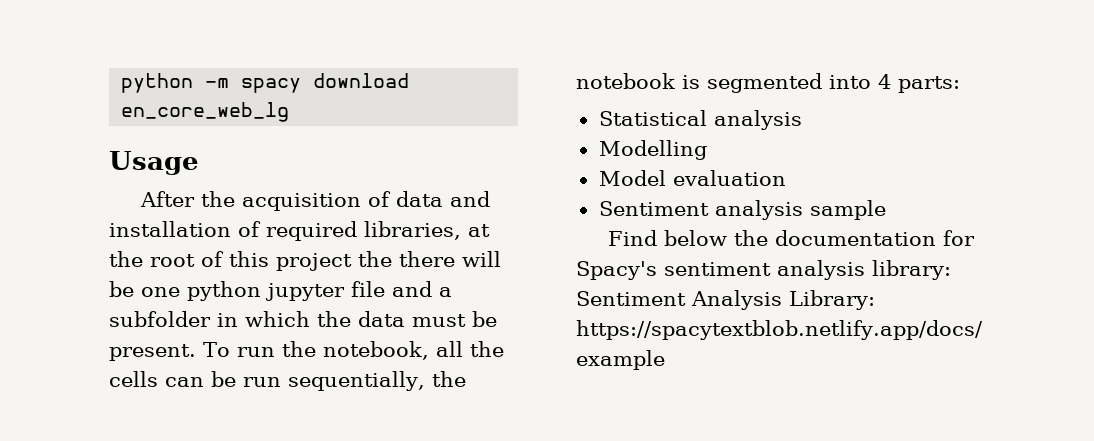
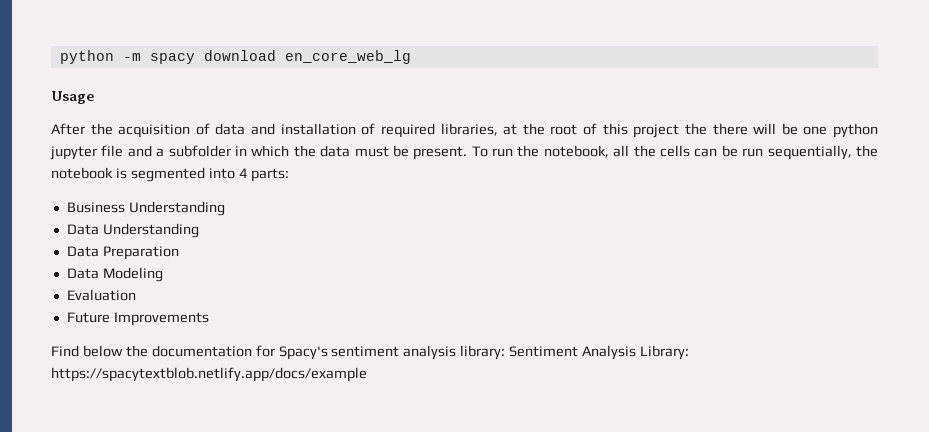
- Statistical analysis
- Modelling
- Model evaluation
- Sentiment analysis sample
+ Business Understanding
+ Data Understanding
+ Data Preparation
+ Data Modeling
+ Evaluation
+ Future Improvements

